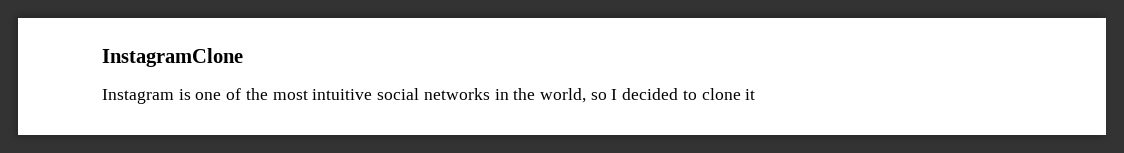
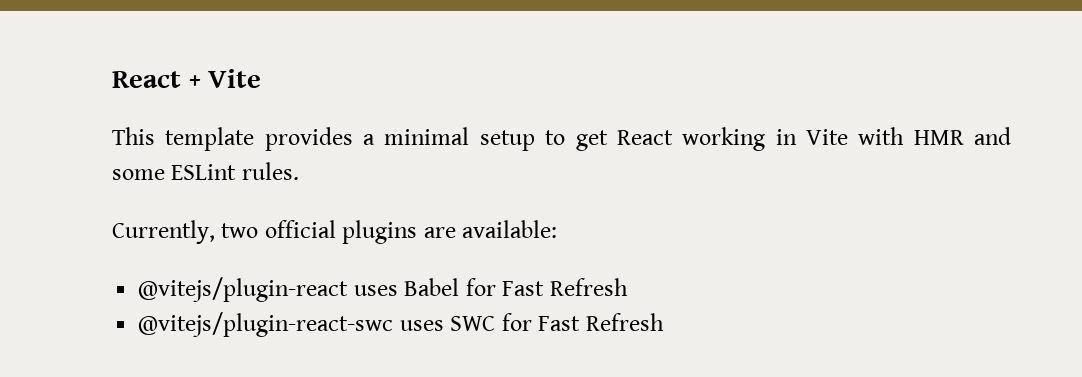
- InstagramClone
- Instagram is one of the most intuitive social networks in the world, so I decided to clone it
+ React + Vite
+ This template provides a minimal setup to get React working in Vite with HMR and some ESLint rules.
+ Currently, two official plugins are available:
+ @vitejs/plugin-react uses Babel for Fast Refresh
+ @vitejs/plugin-react-swc uses SWC for Fast Refresh

